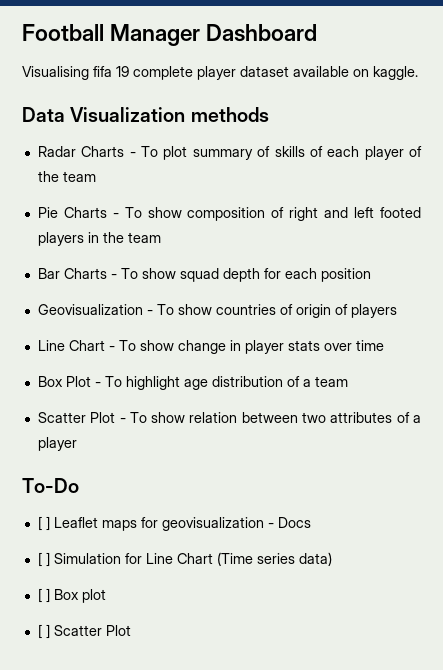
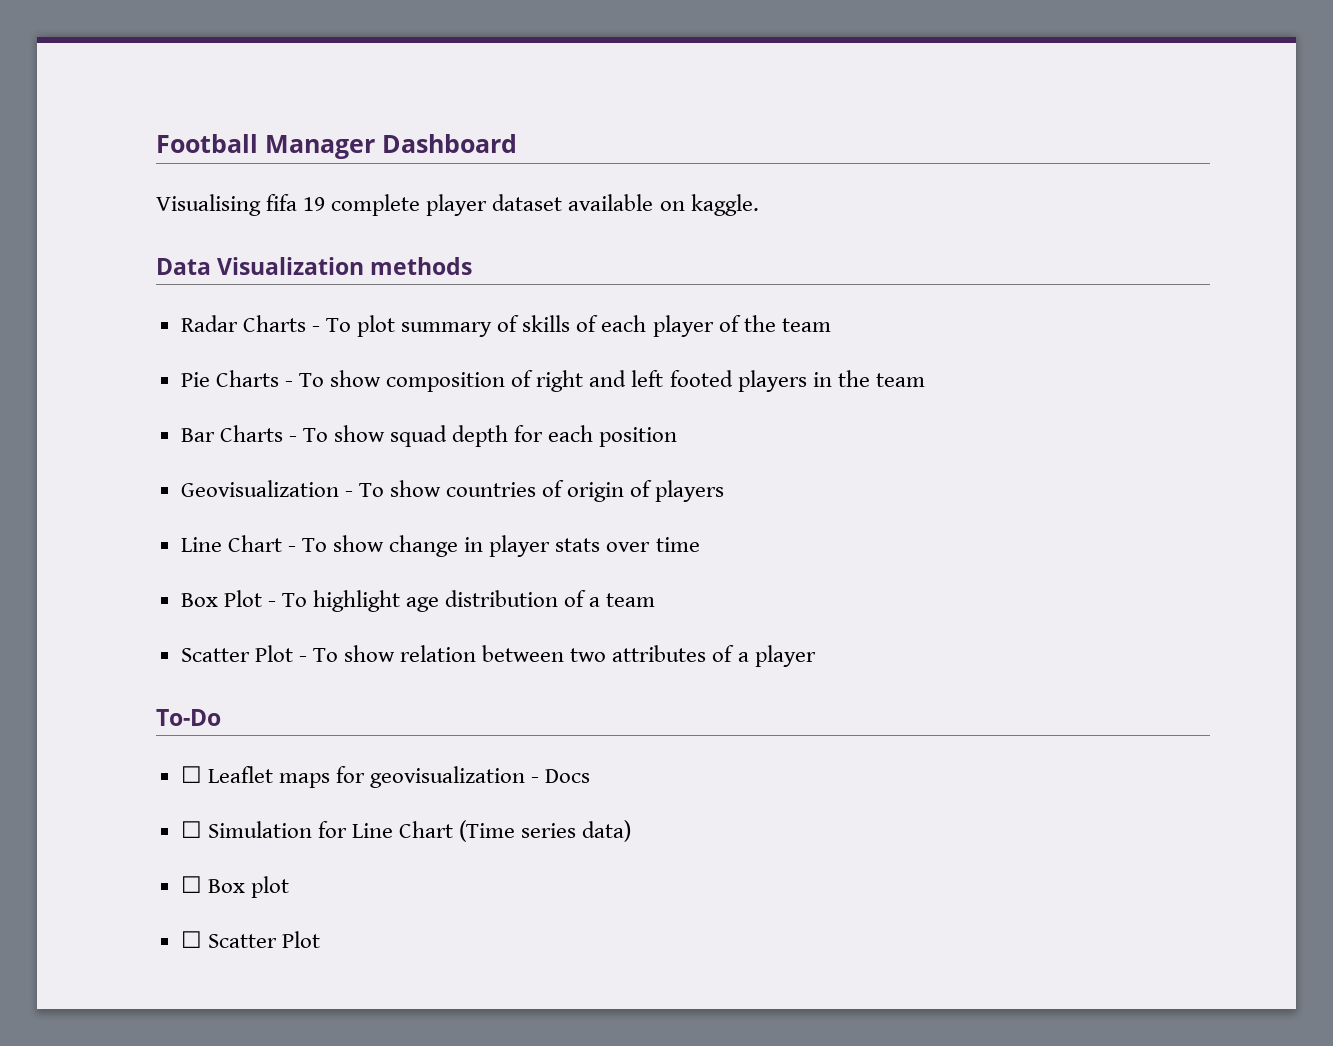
- [ ] Leaflet maps for geovisualization - Docs
+ ☐ Leaflet maps for geovisualization - Docs
- [ ] Simulation for Line Chart (Time series data)
+ ☐ Simulation for Line Chart (Time series data)
- [ ] Box plot
+ ☐ Box plot
- [ ] Scatter Plot
+ ☐ Scatter Plot

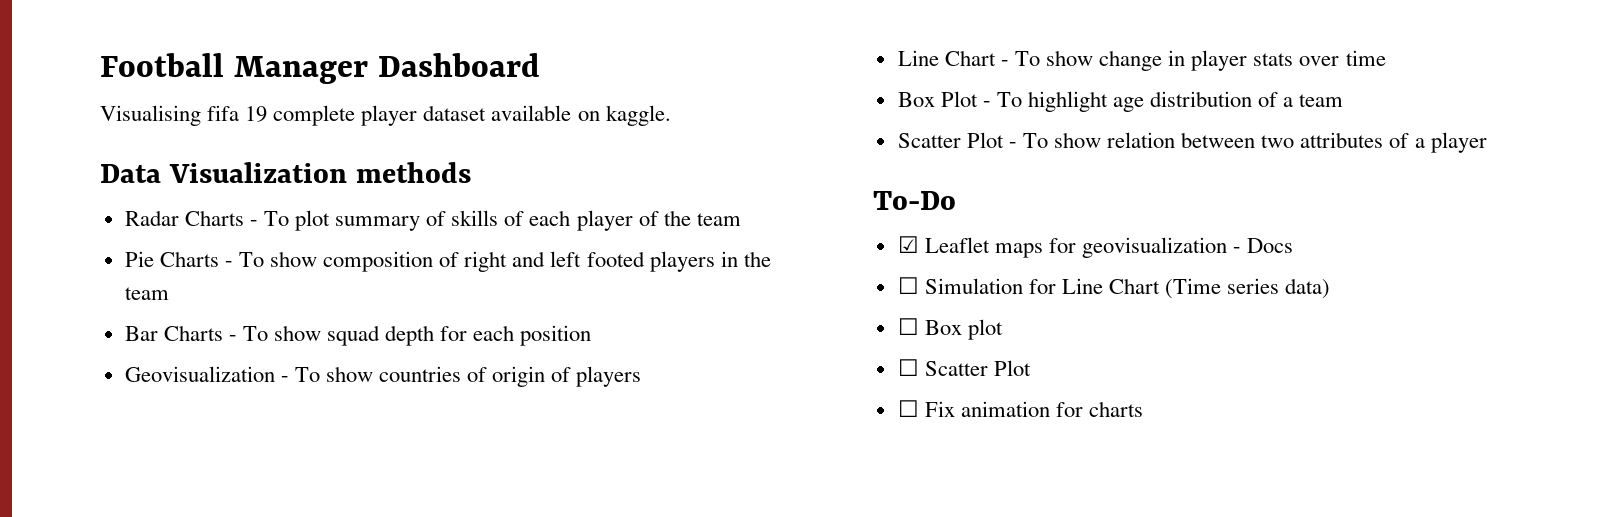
- ☐ Leaflet maps for geovisualization - Docs
+ ☑ Leaflet maps for geovisualization - Docs
+ ☐ Fix animation for charts

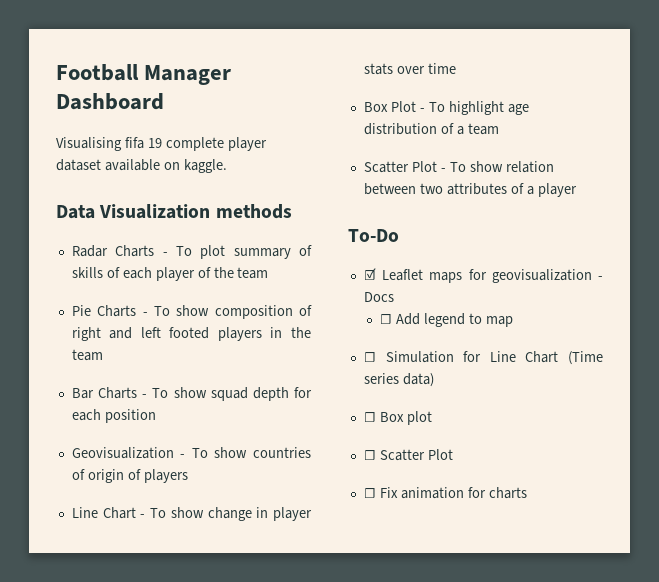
+ ☐ Add legend to map

